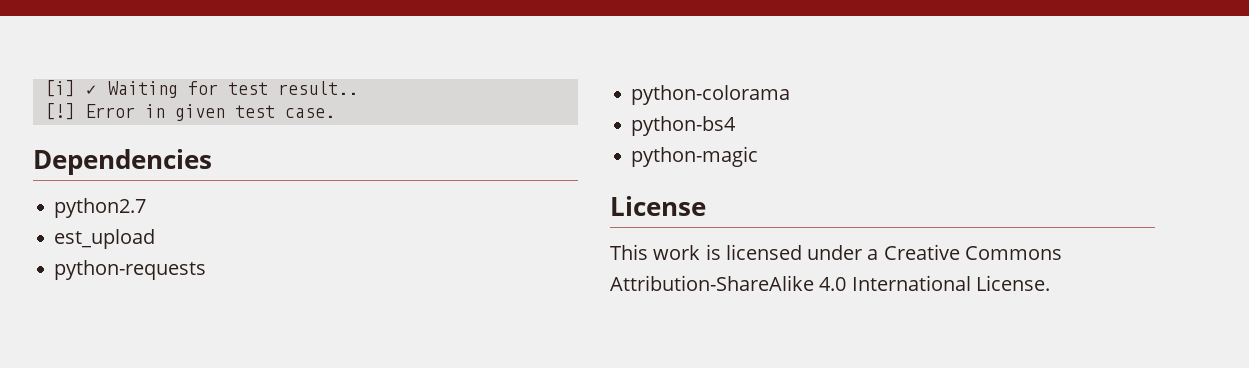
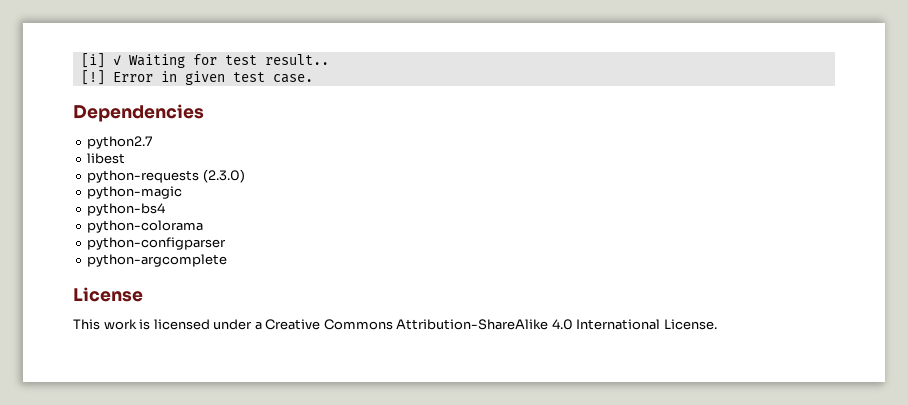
- est_upload
+ libest
- python-requests
+ python-requests (2.3.0)
+ python-magic
+ python-bs4
- python-bs4
- python-magic
+ python-configparser
+ python-argcomplete

